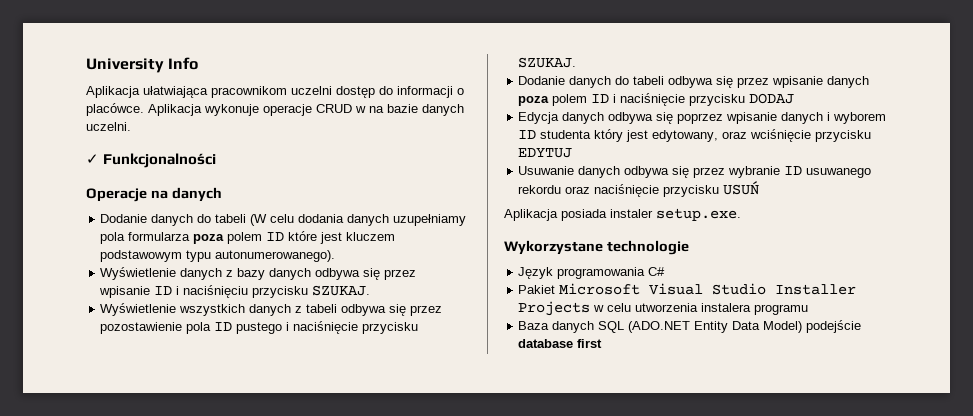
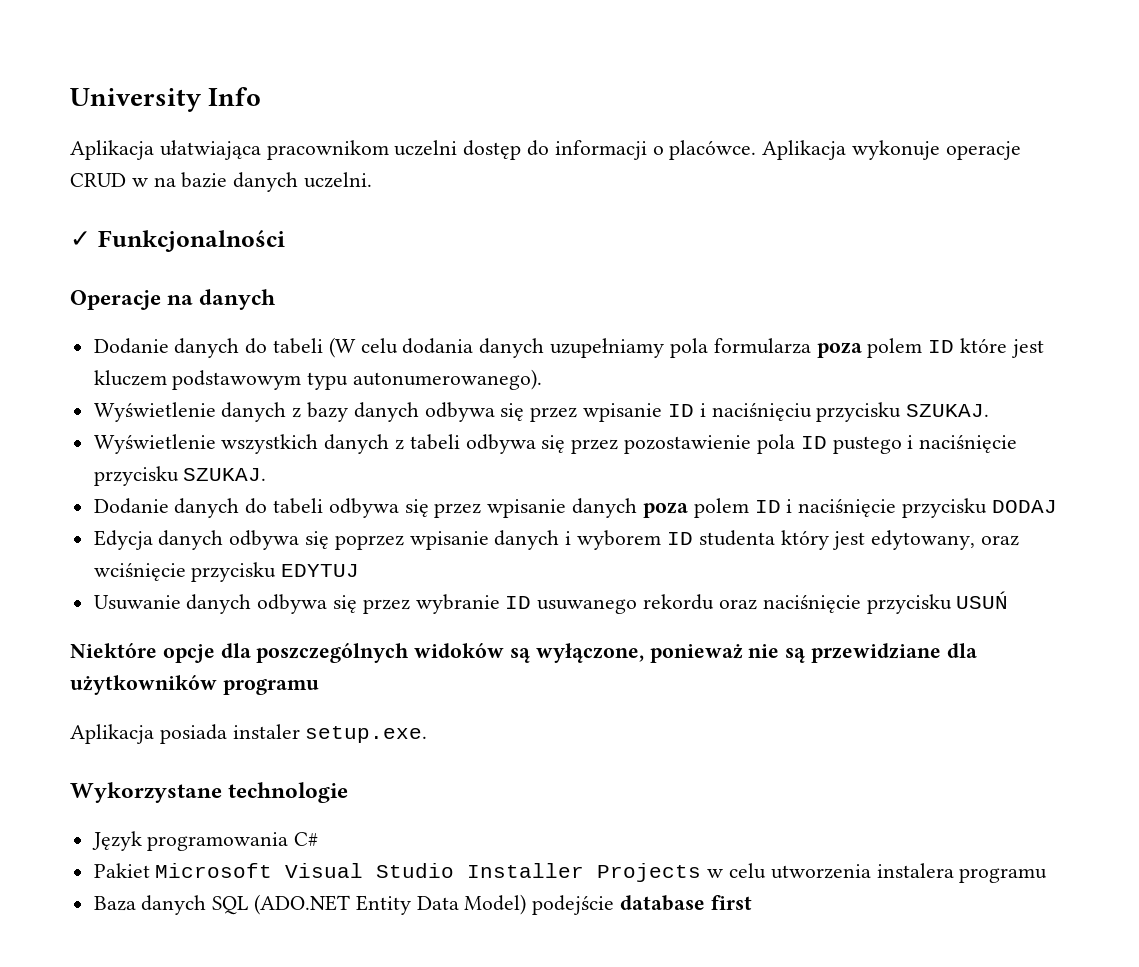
+ Niektóre opcje dla poszczególnych widoków są wyłączone, ponieważ nie są przewidziane dla użytkowników programu

